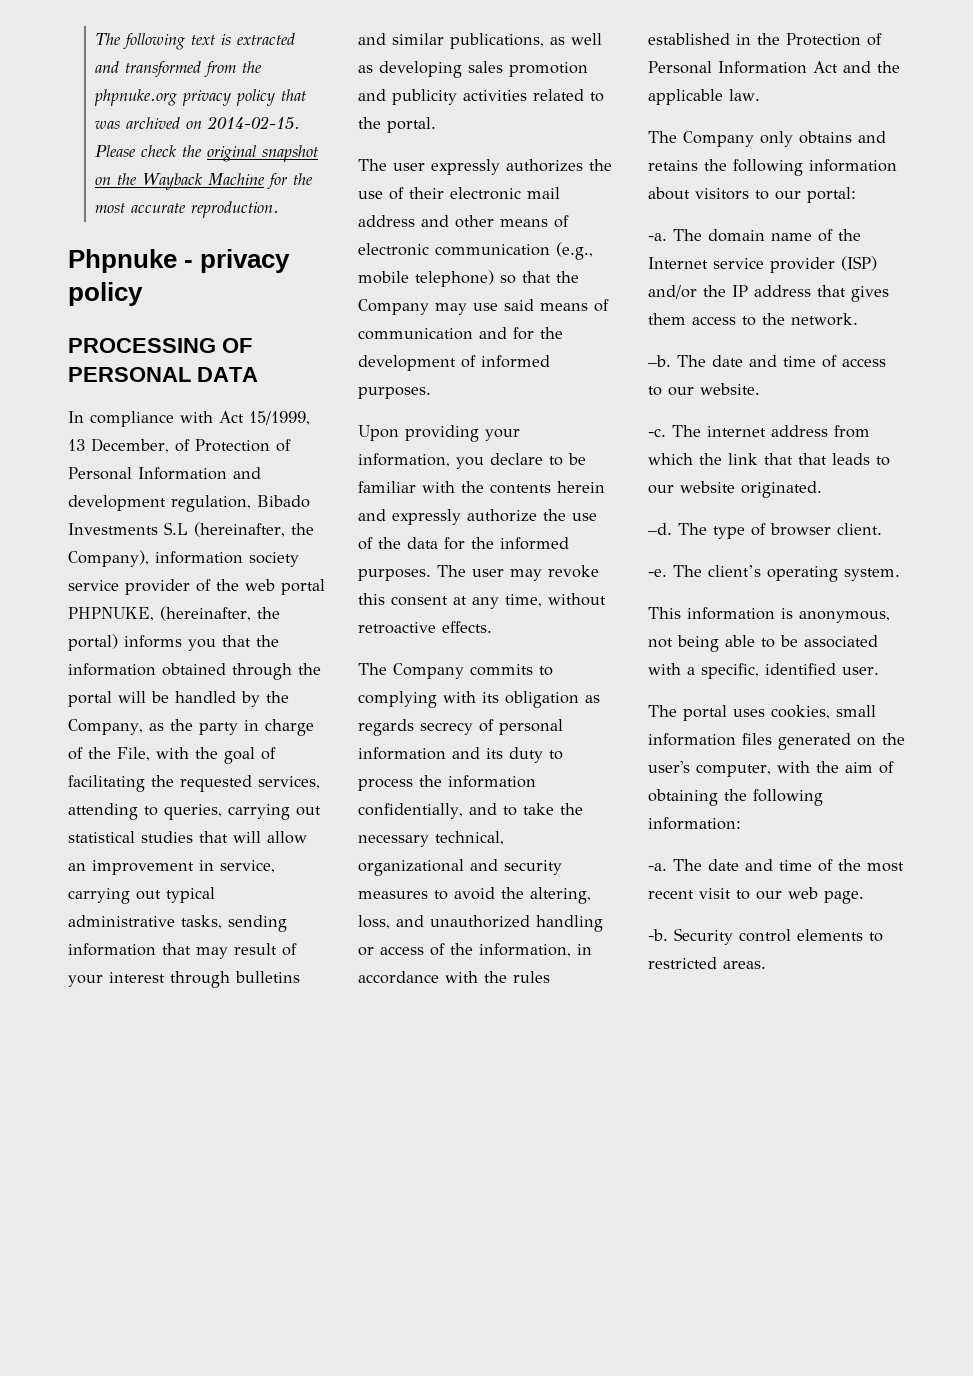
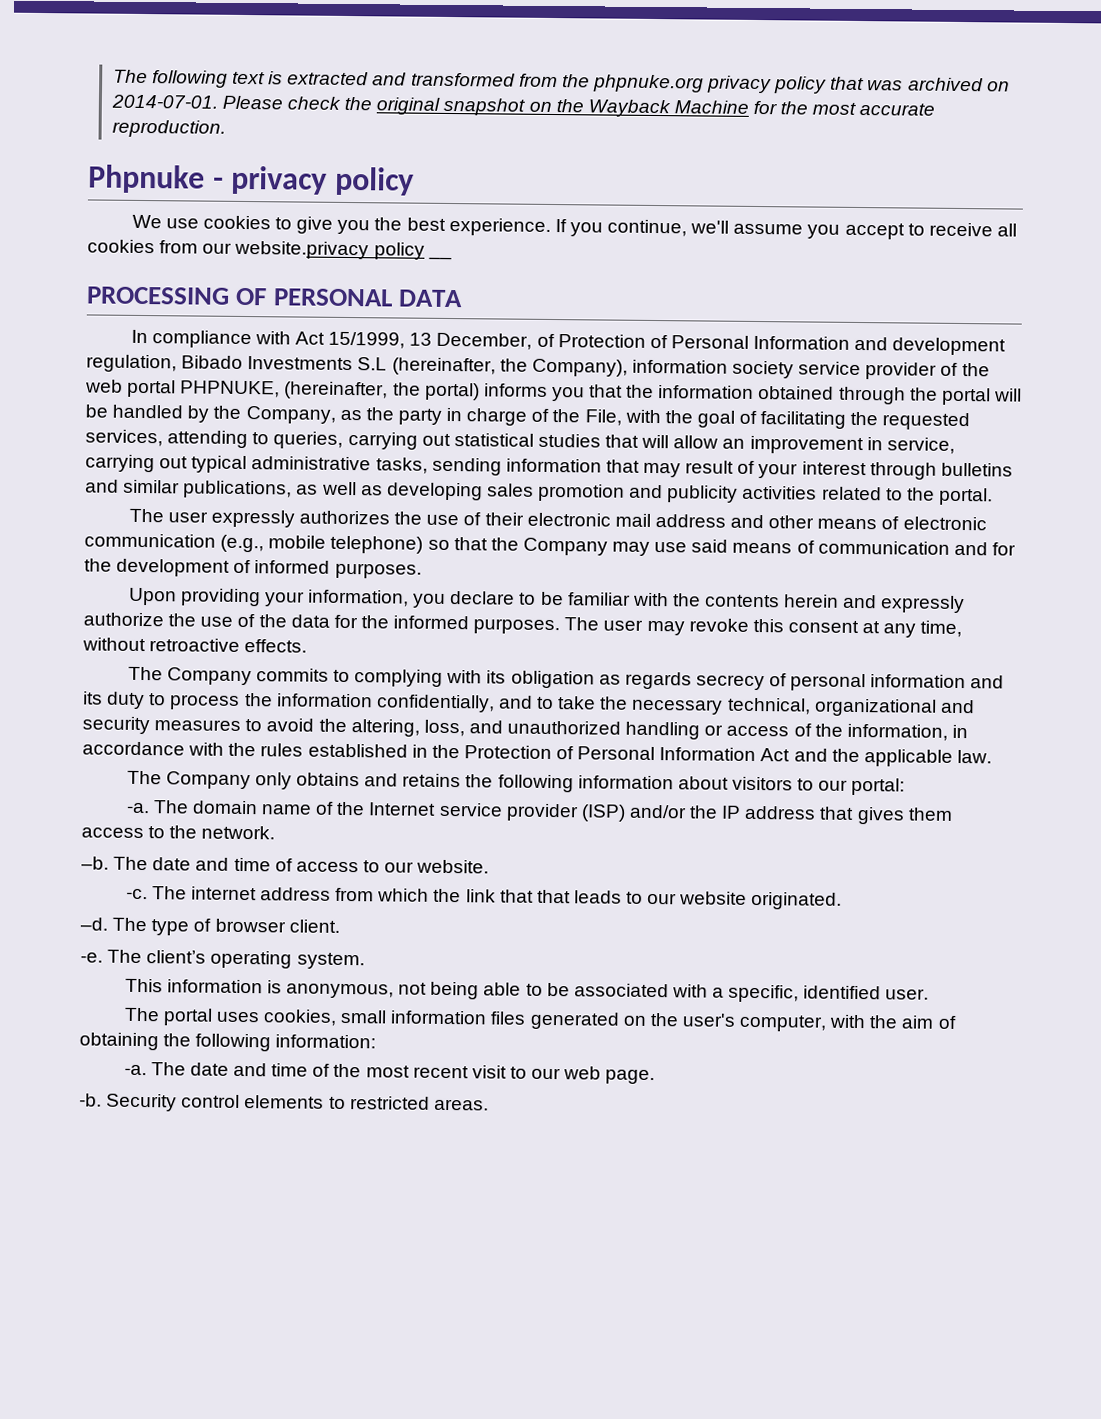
- The following text is extracted and transformed from the phpnuke.org privacy policy that was archived on 2014-02-15.
+ The following text is extracted and transformed from the phpnuke.org privacy policy that was archived on 2014-07-01.
+ We use cookies to give you the best experience. If you continue, we'll assume you accept to receive all cookies from our website.privacy policy __

